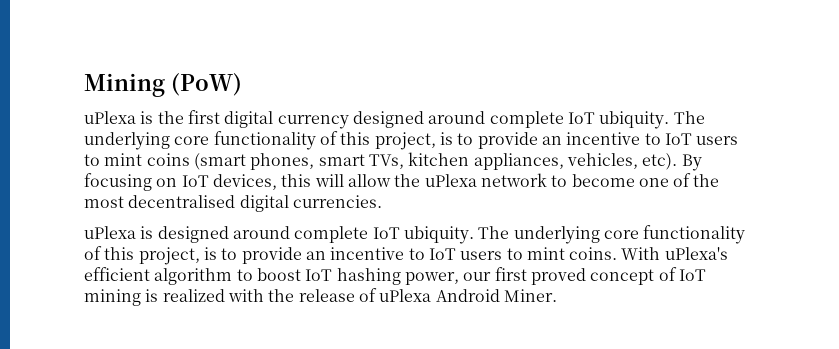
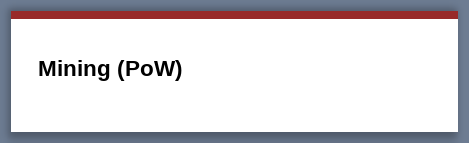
- uPlexa is the first digital currency designed around complete IoT ubiquity. The underlying core functionality of this project, is to provide an incentive to IoT users to mint coins (smart phones, smart TVs, kitchen appliances, vehicles, etc). By focusing on IoT devices, this will allow the uPlexa network to become one of the most decentralised digital currencies.
- uPlexa is designed around complete IoT ubiquity. The underlying core functionality of this project, is to provide an incentive to IoT users to mint coins. With uPlexa's efficient algorithm to boost IoT hashing power, our first proved concept of IoT mining is realized with the release of uPlexa Android Miner.

